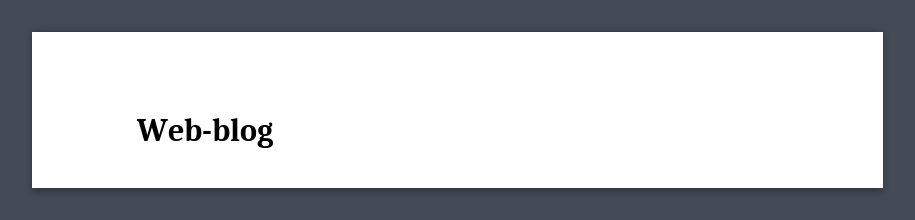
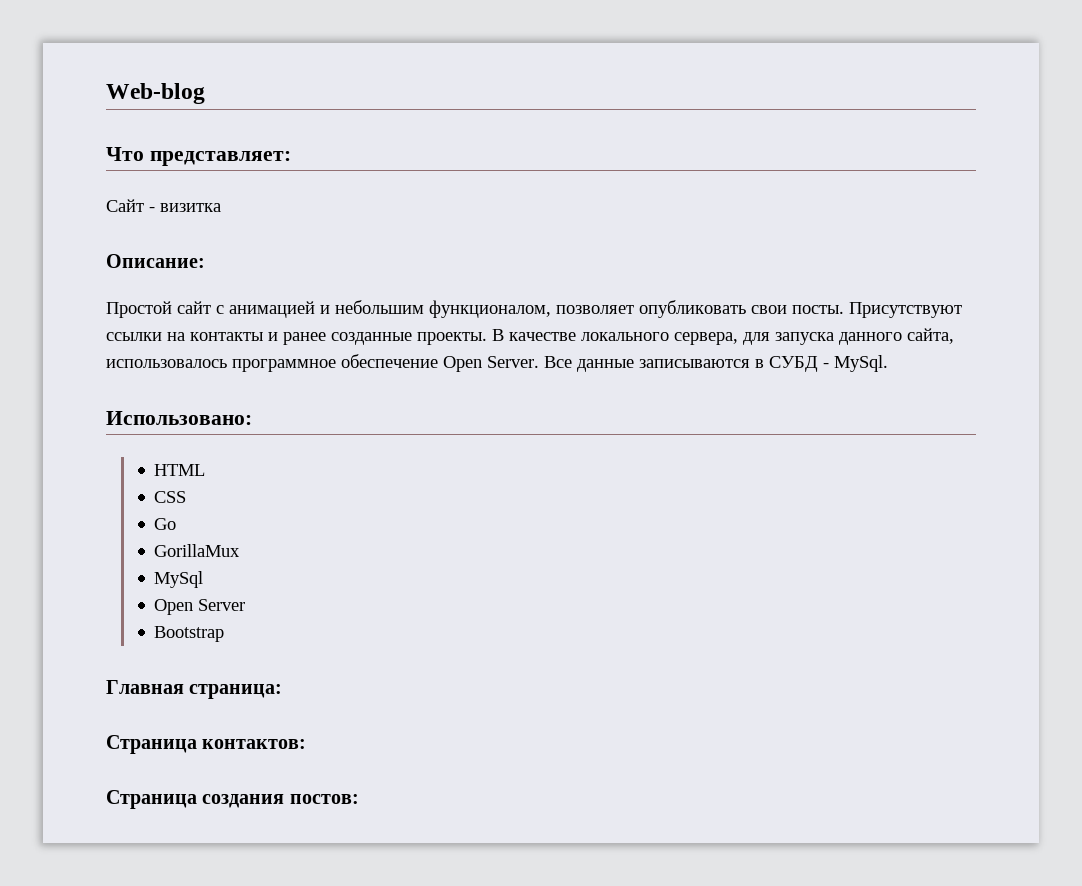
+ Что представляет:
+ Сайт - визитка
+ Описание:
+ Простой сайт с анимацией и небольшим функционалом, позволяет опубликовать свои посты. Присутствуют ссылки на контакты и ранее созданные проекты. В качестве локального сервера, для запуска данного сайта, использовалось программное обеспечение Open Server. Все данные записываются в СУБД - MySql.
+ Использовано:
+ HTML
+ CSS
+ Go
+ GorillaMux
+ MySql
+ Open Server
+ Bootstrap
+ Главная страница:
+ Страница контактов:
+ Страница создания постов:

